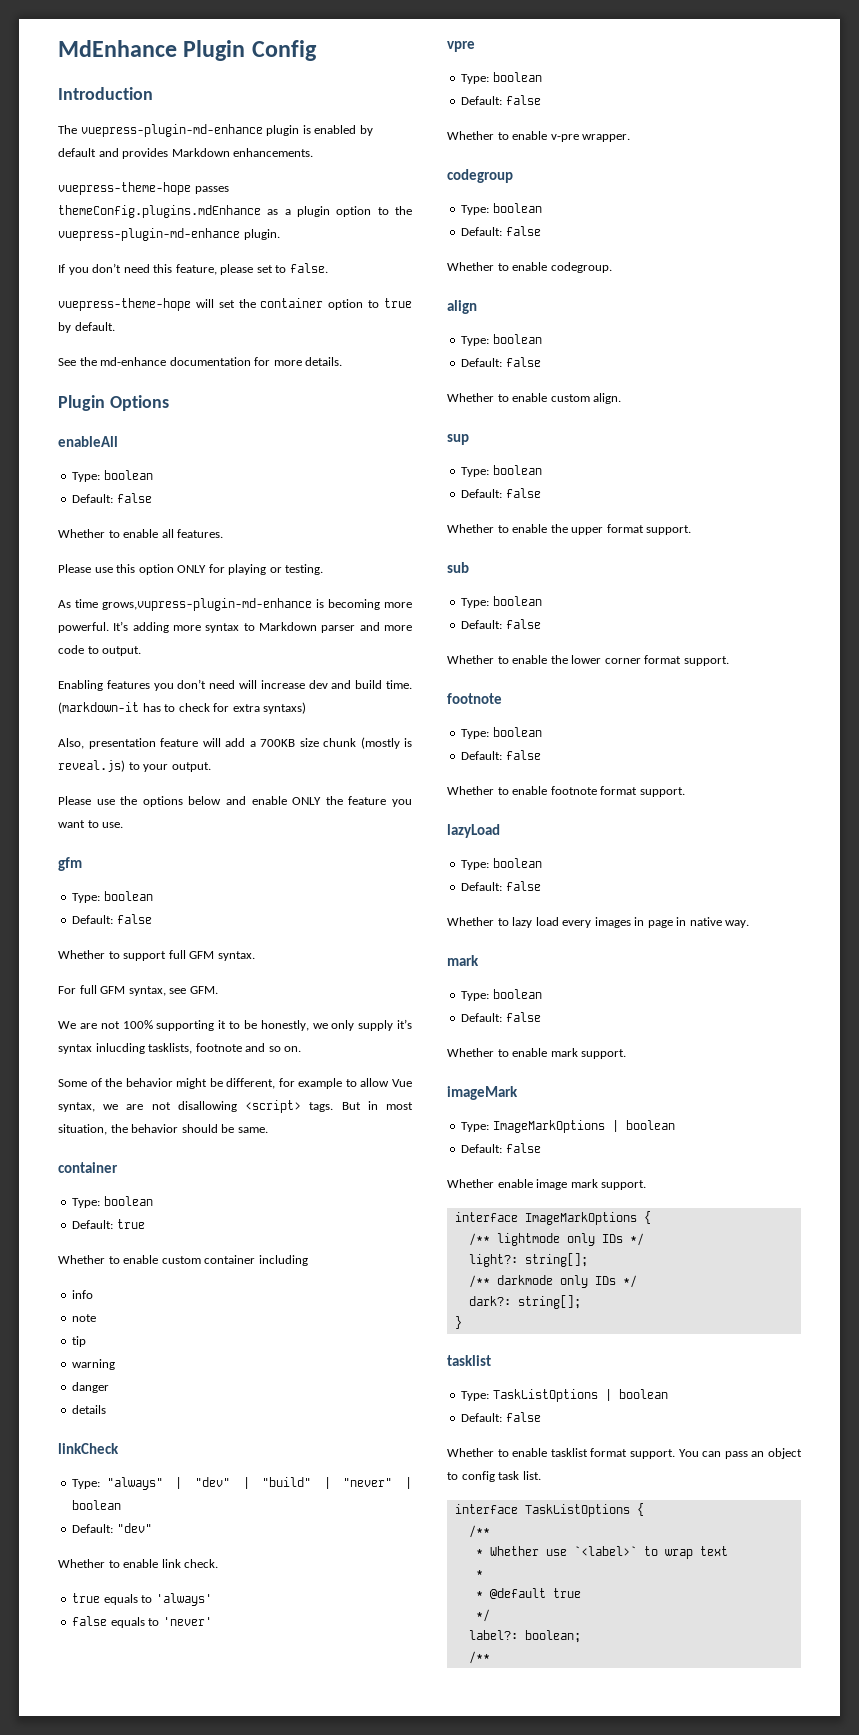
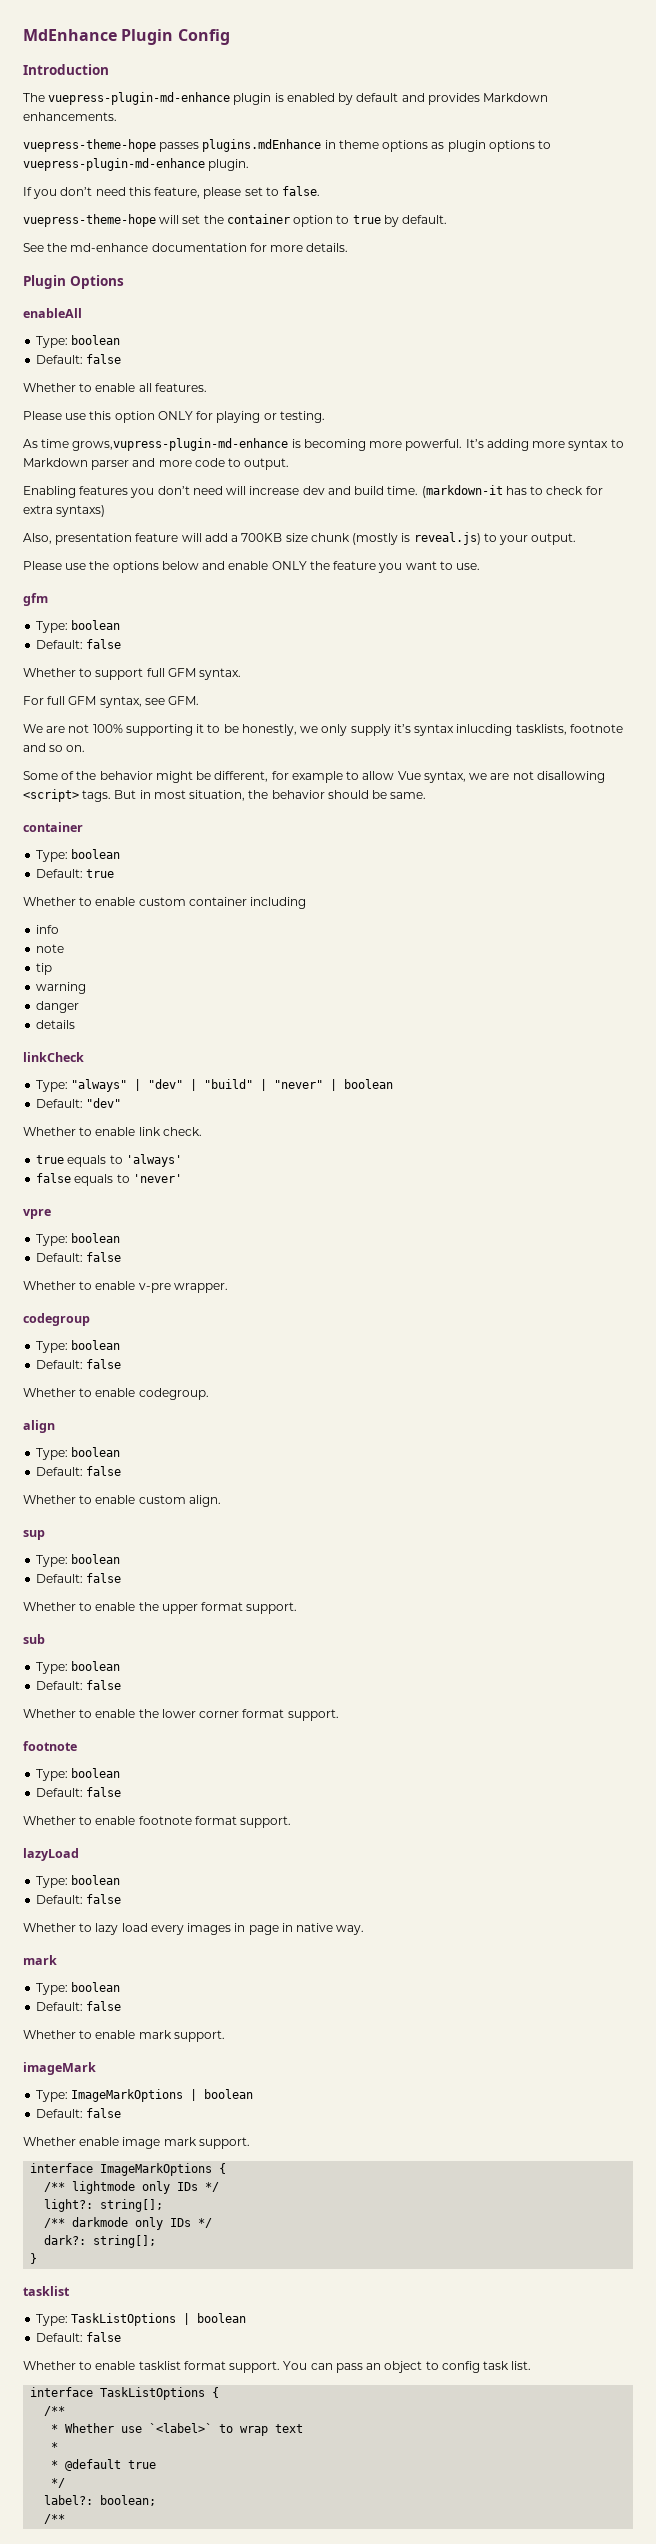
- vuepress-theme-hope passes themeConfig.plugins.mdEnhance as a plugin option to the vuepress-plugin-md-enhance plugin.
+ vuepress-theme-hope passes plugins.mdEnhance in theme options as plugin options to vuepress-plugin-md-enhance plugin.

